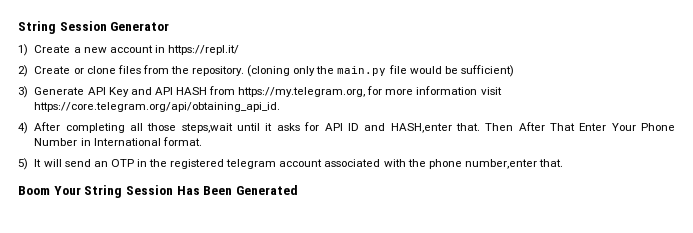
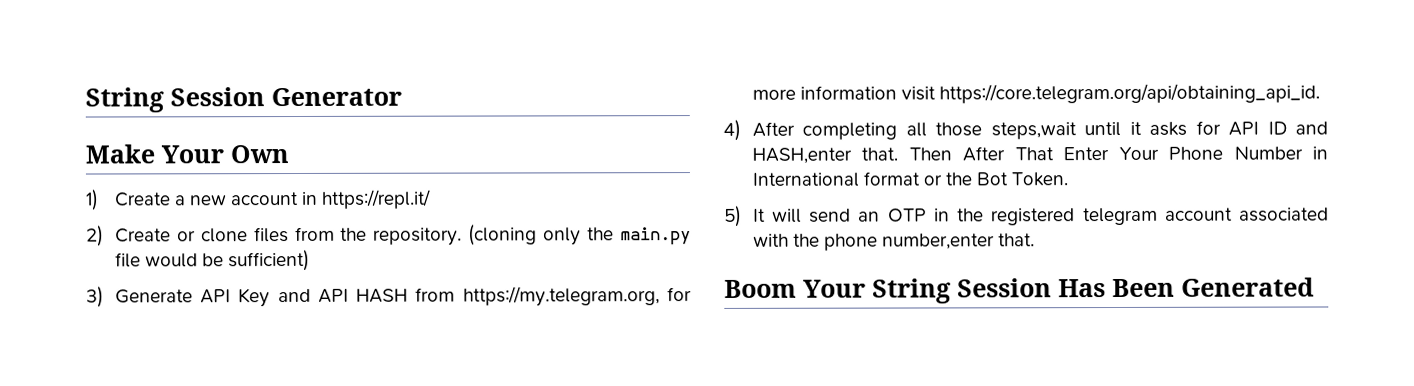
+ Make Your Own
- Then After That Enter Your Phone Number in International format.
+ Then After That Enter Your Phone Number in International format or the Bot Token.

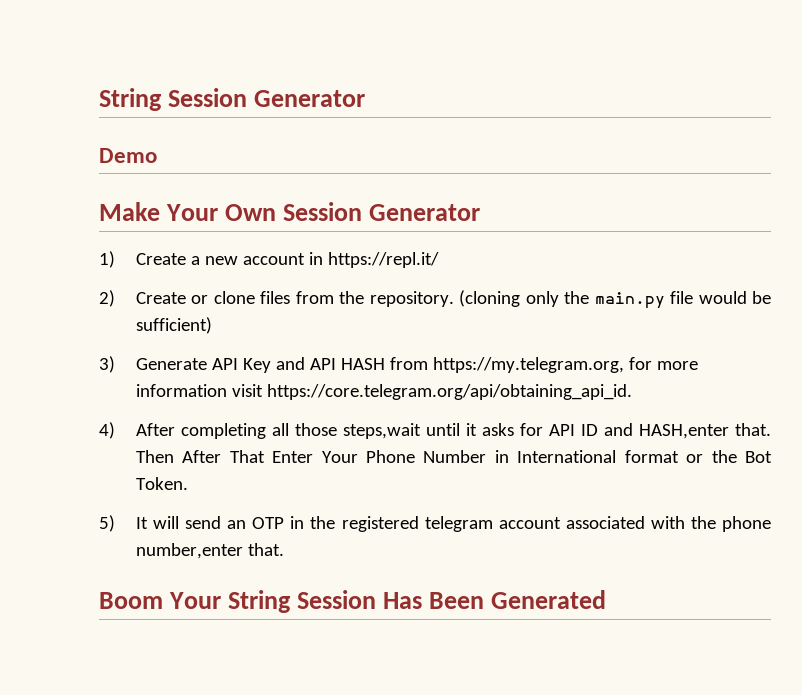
+ Demo
- Make Your Own
+ Make Your Own Session Generator

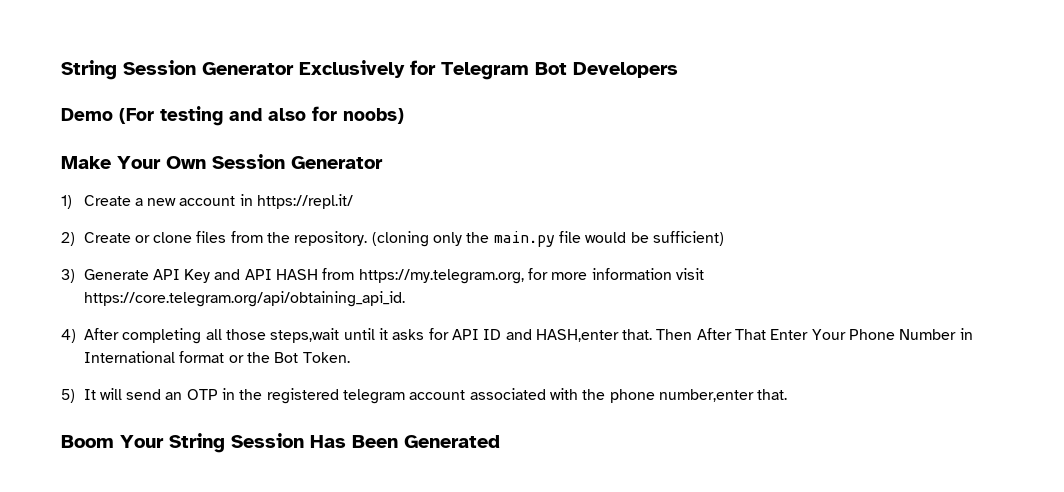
- String Session Generator
- Demo
+ String Session Generator Exclusively for Telegram Bot Developers
+ Demo (For testing and also for noobs)

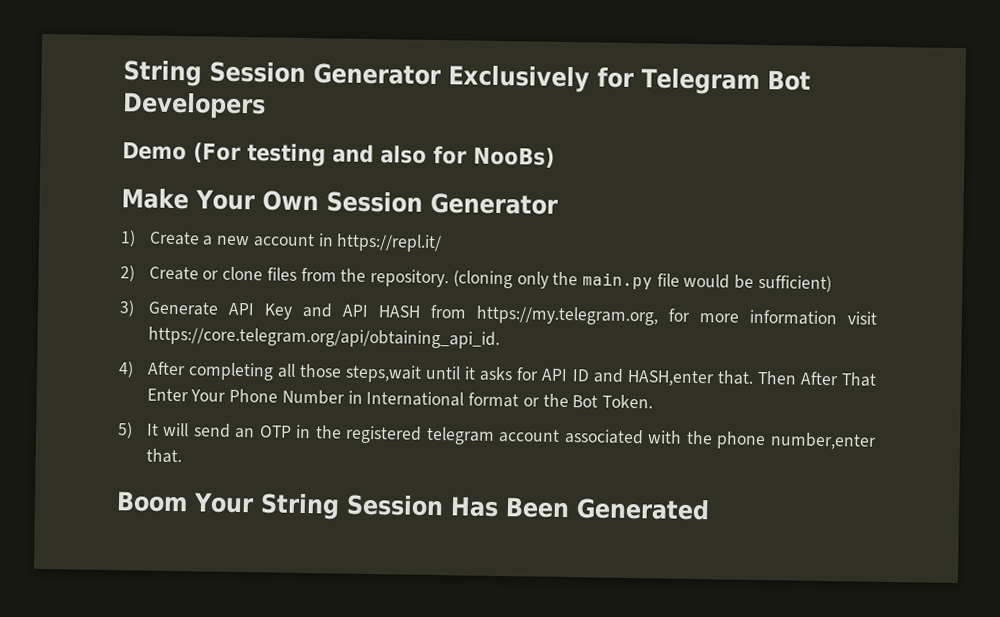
- Demo (For testing and also for noobs)
+ Demo (For testing and also for NooBs)

